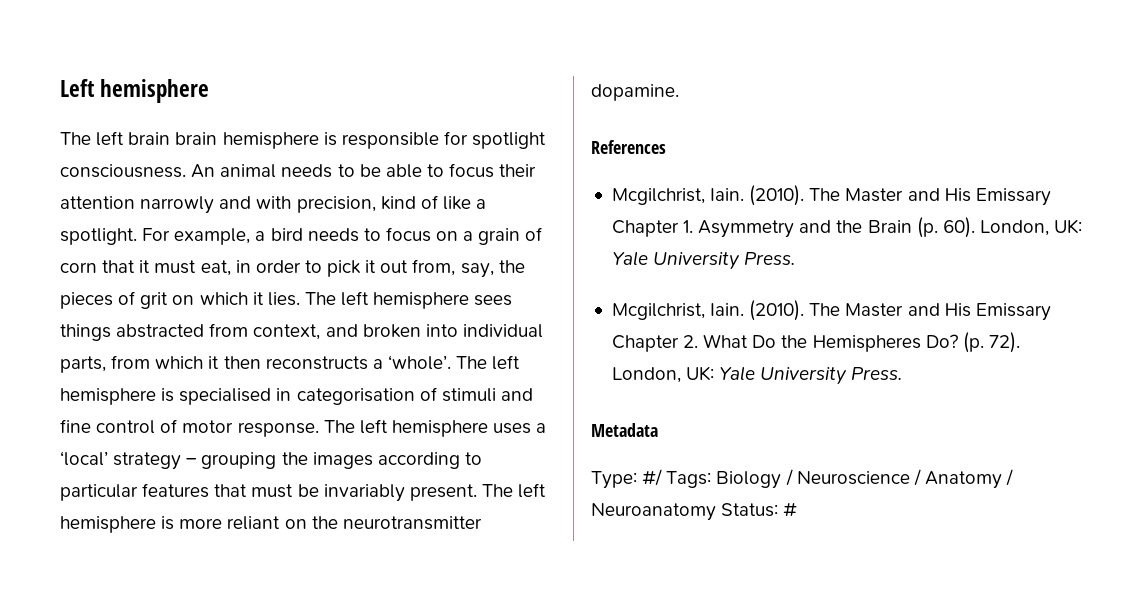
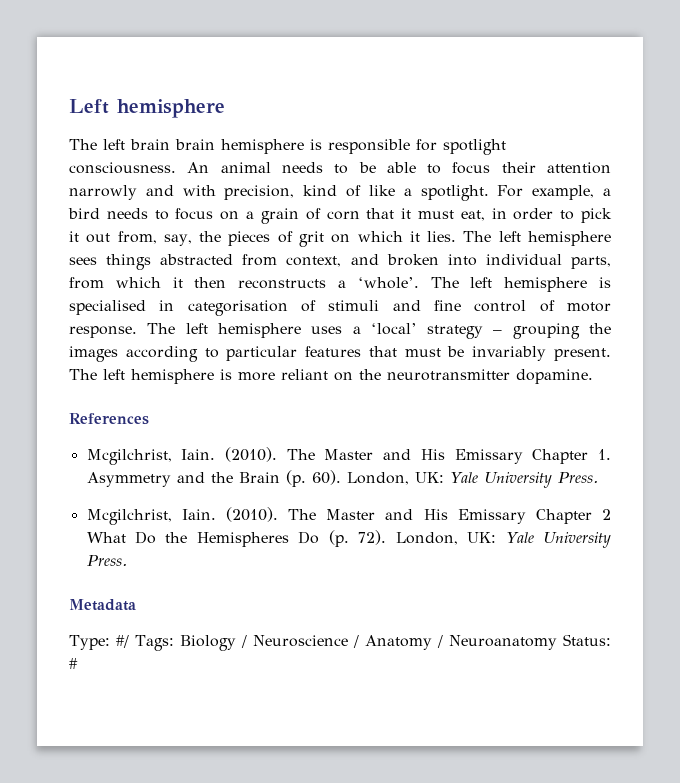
- The Master and His Emissary Chapter 2. What Do the Hemispheres Do? (p. 72).
+ The Master and His Emissary Chapter 2 What Do the Hemispheres Do (p. 72).

